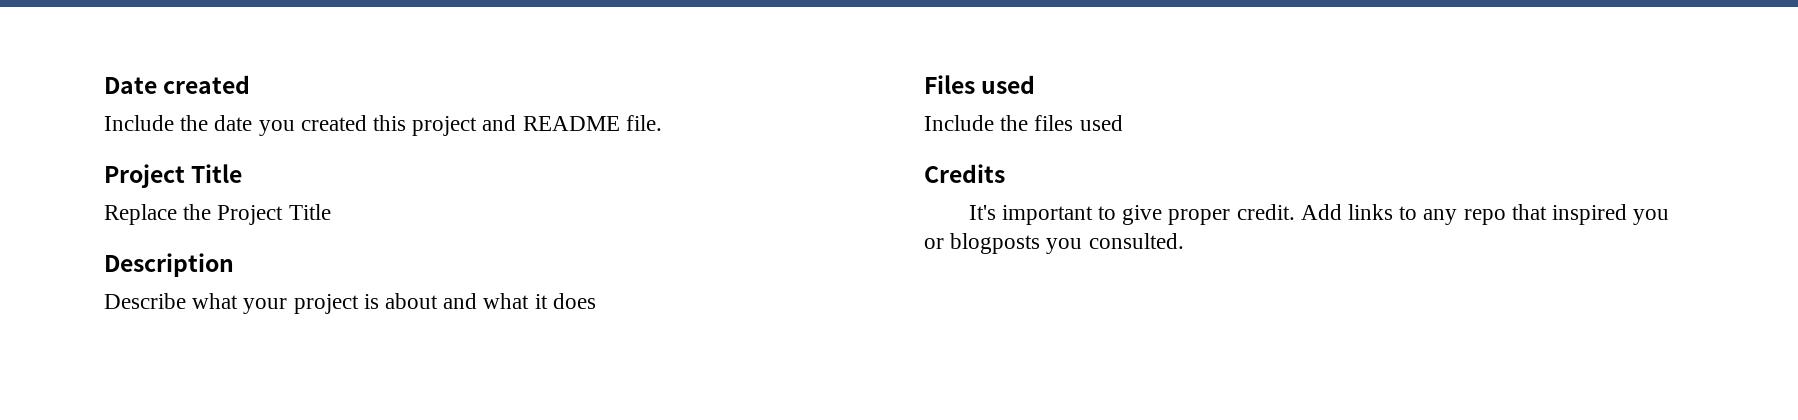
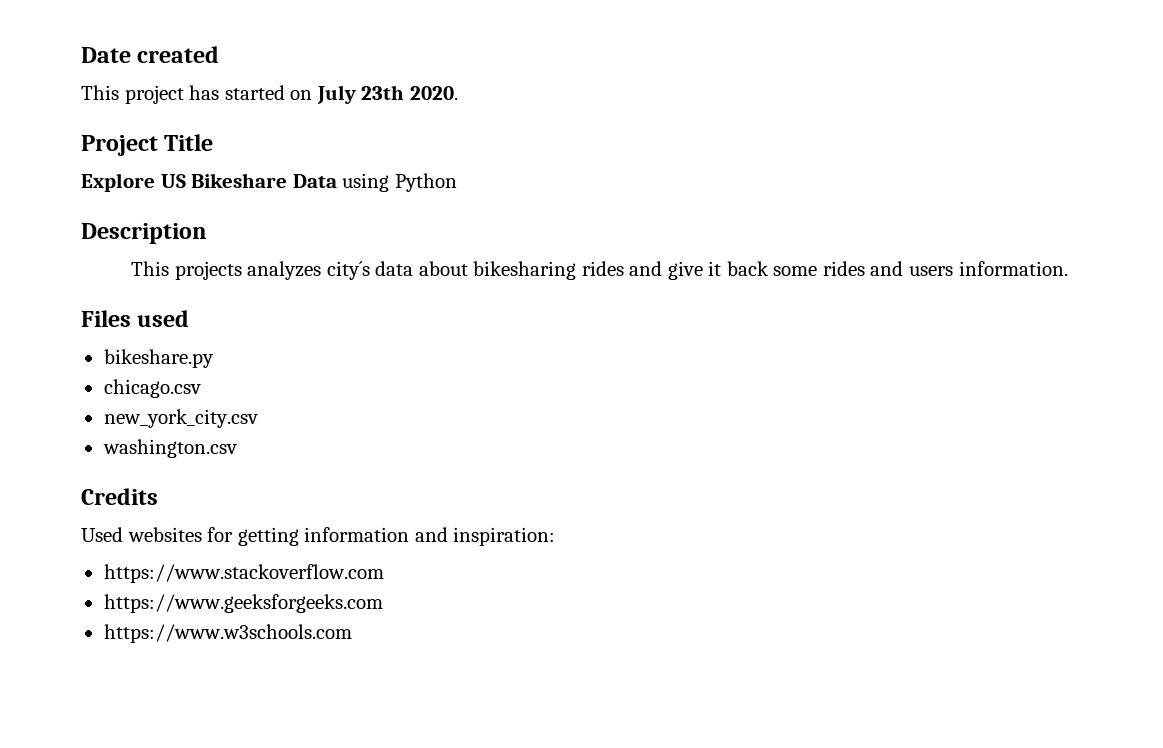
- Include the date you created this project and README file.
+ This project has started on July 23th 2020.
  Project Title
- Replace the Project Title
+ Explore US Bikeshare Data using Python
  Description
- Describe what your project is about and what it does
+ This projects analyzes city´s data about bikesharing rides and give it back some rides and users information.
  Files used
- Include the files used
+ bikeshare.py
+ chicago.csv
+ new_york_city.csv
+ washington.csv
  Credits
- It's important to give proper credit. Add links to any repo that inspired you or blogposts you consulted.
+ Used websites for getting information and inspiration:
+ https://www.stackoverflow.com
+ https://www.geeksforgeeks.com
+ https://www.w3schools.com

